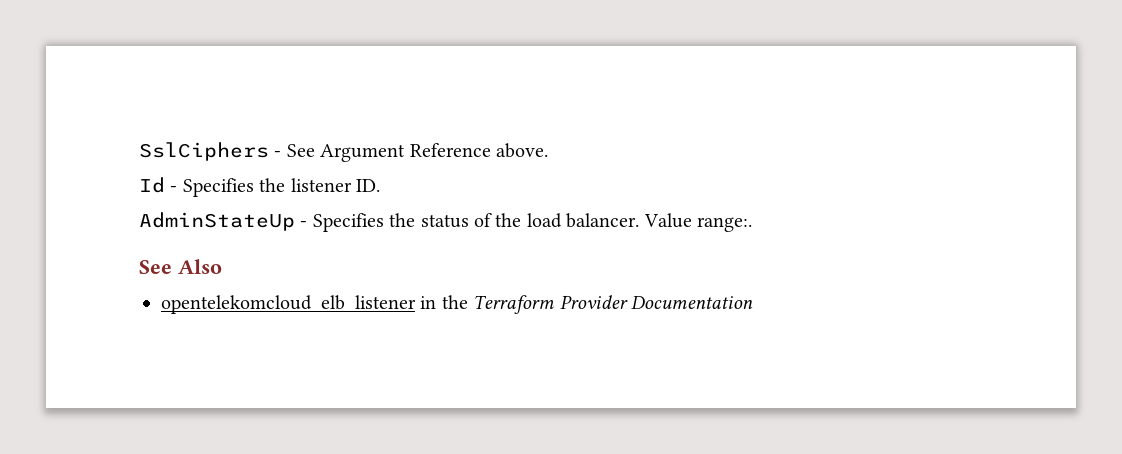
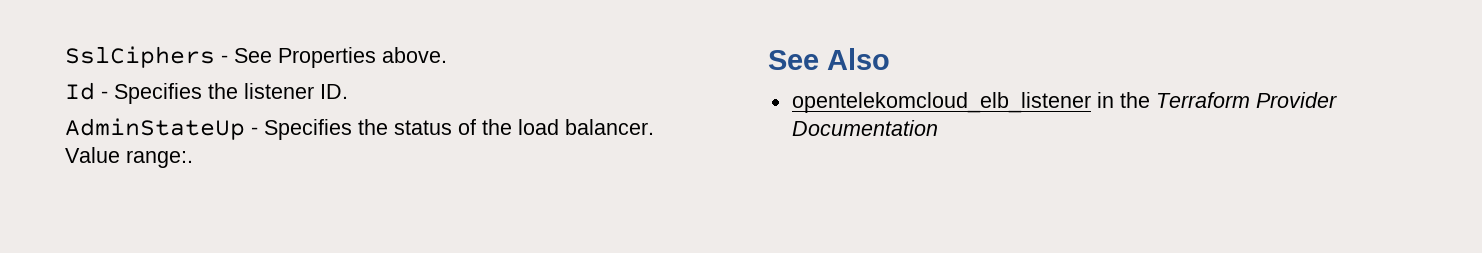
- SslCiphers - See Argument Reference above.
+ SslCiphers - See Properties above.

